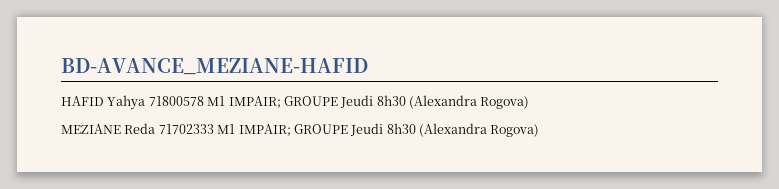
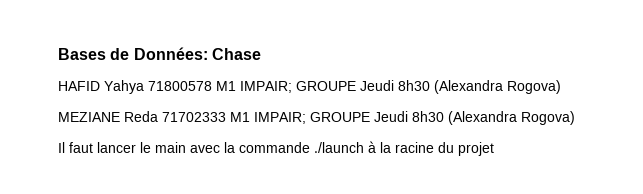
- BD-AVANCE_MEZIANE-HAFID
+ Bases de Données: Chase
+ Il faut lancer le main avec la commande ./launch à la racine du projet

